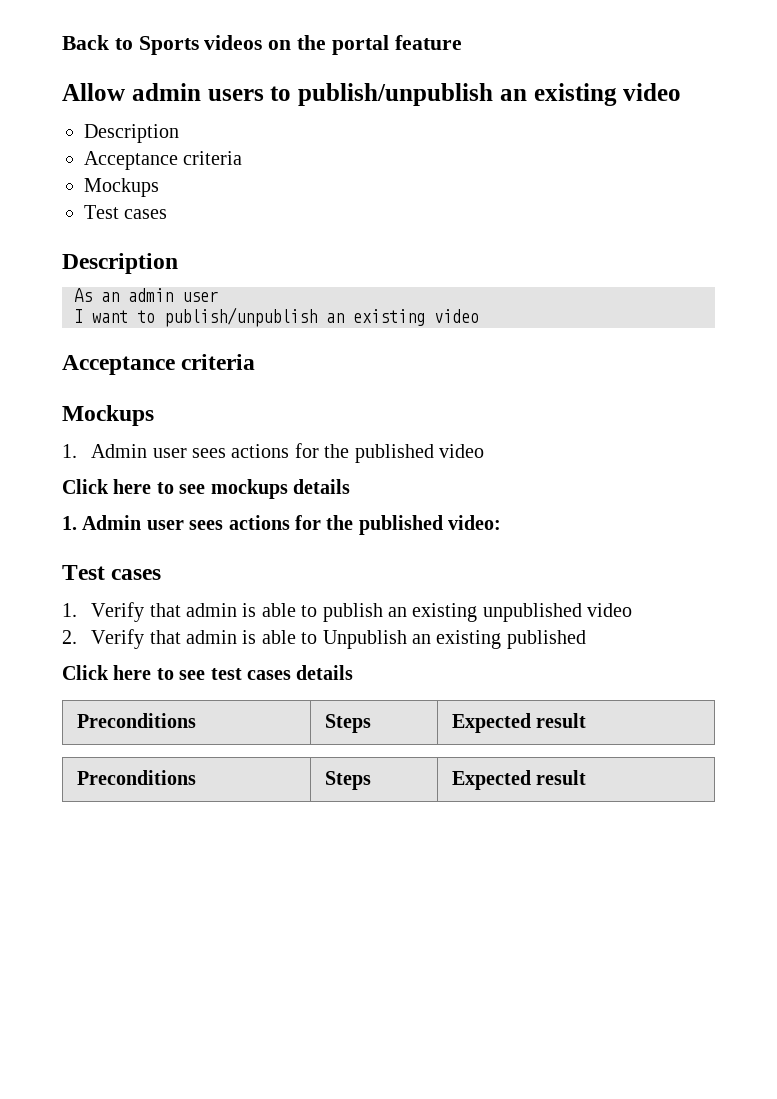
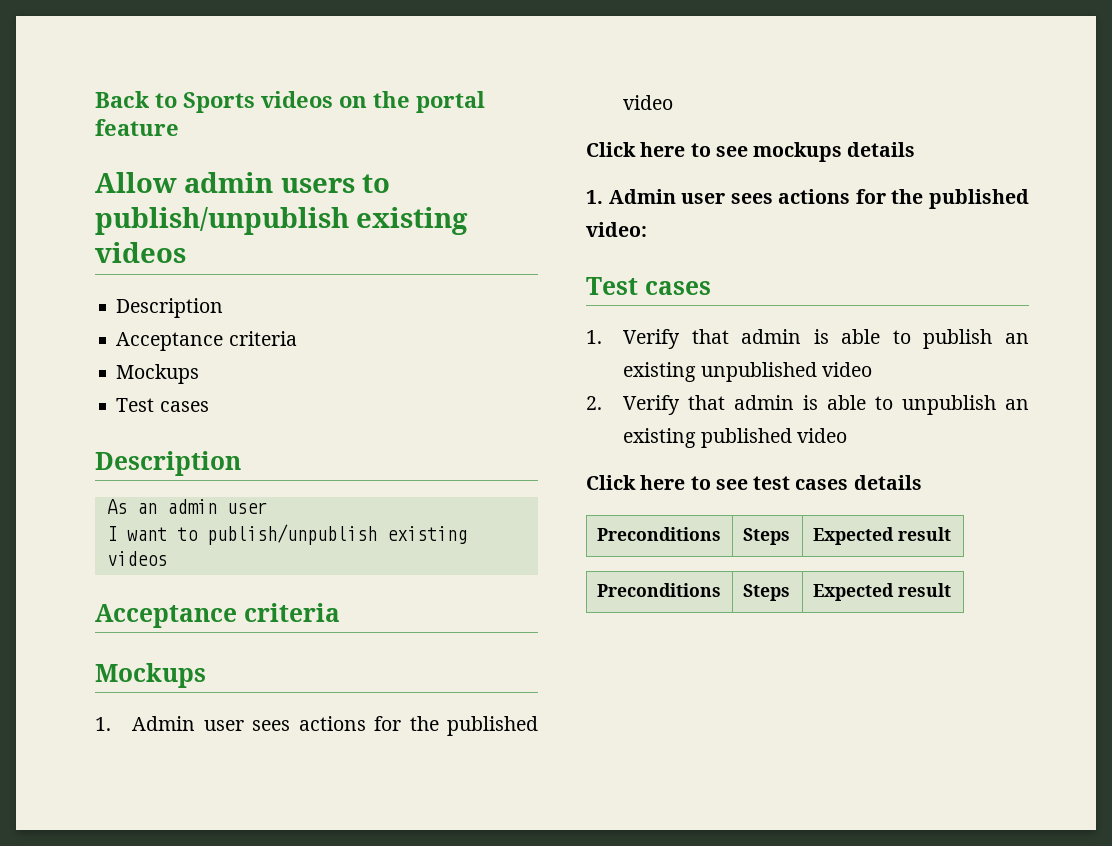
- Allow admin users to publish/unpublish an existing video
+ Allow admin users to publish/unpublish existing videos
- I want to publish/unpublish an existing video
+ I want to publish/unpublish existing videos
- 2. Verify that admin is able to Unpublish an existing published
+ 2. Verify that admin is able to unpublish an existing published video

